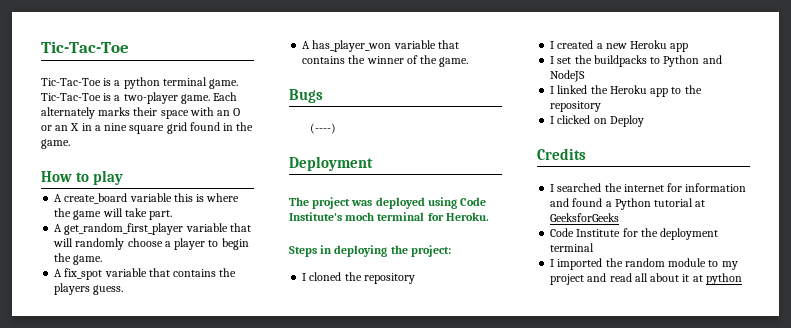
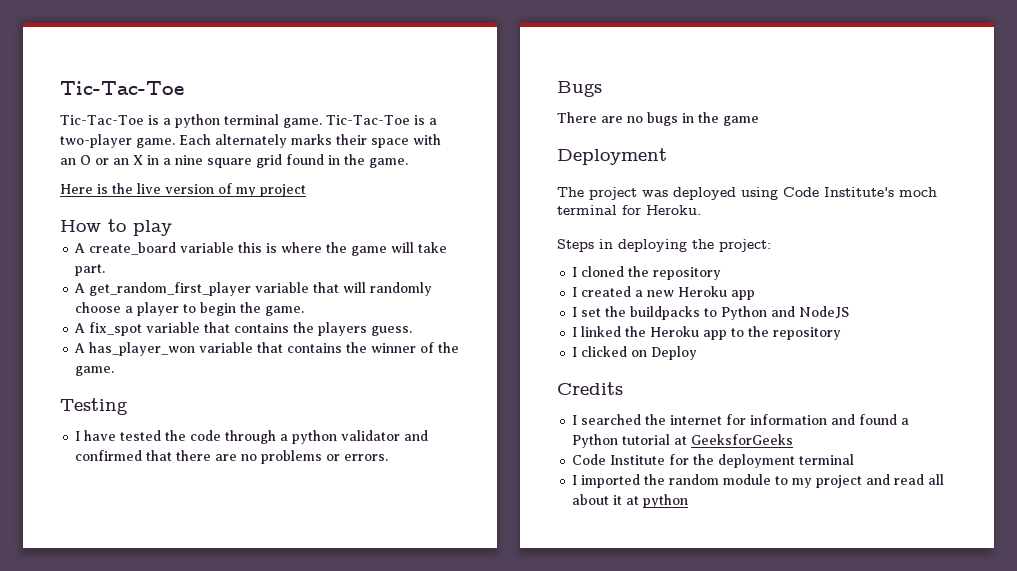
+ Here is the live version of my project
+ Testing
+ I have tested the code through a python validator and confirmed that there are no problems or errors.
  Bugs
- (----)
+ There are no bugs in the game

